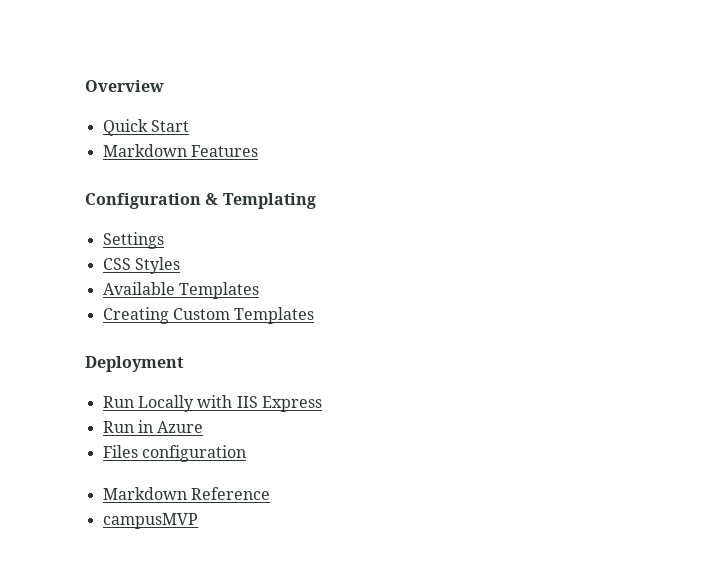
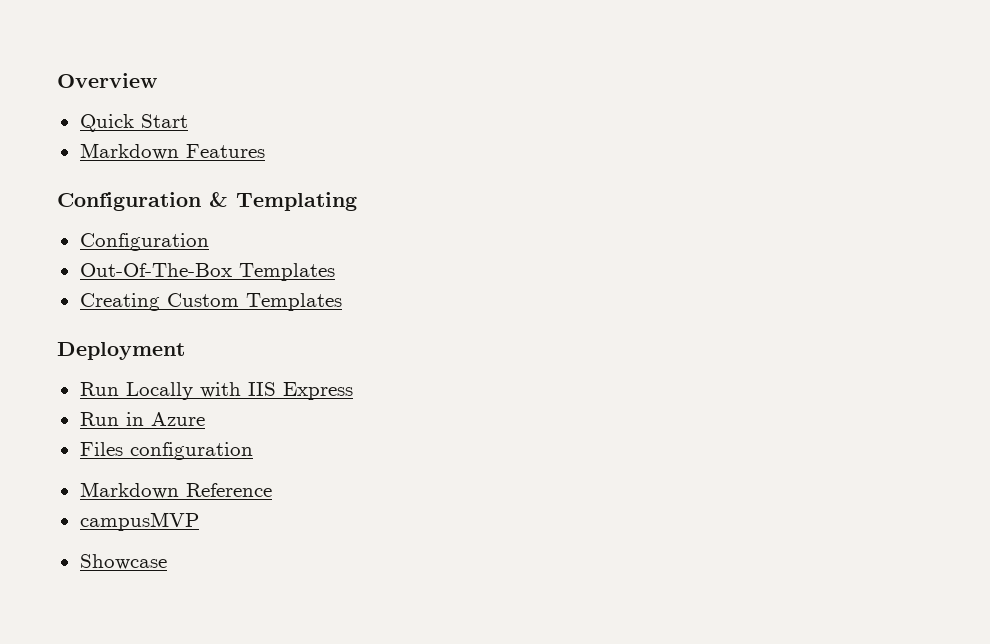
  Configuration & Templating
- Settings
- CSS Styles
- Available Templates
+ Configuration
+ Out-Of-The-Box Templates
+ Showcase

